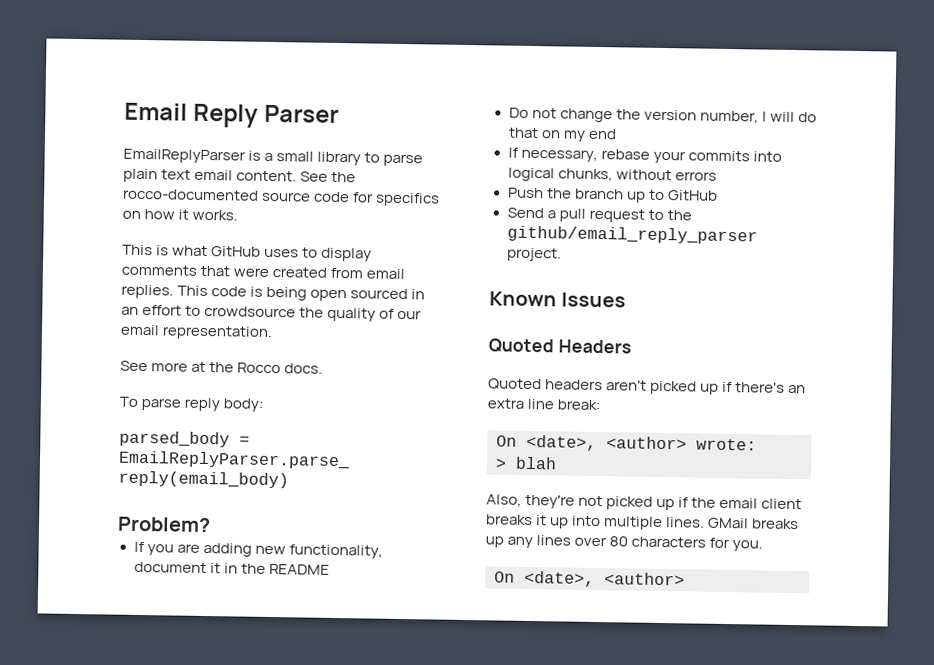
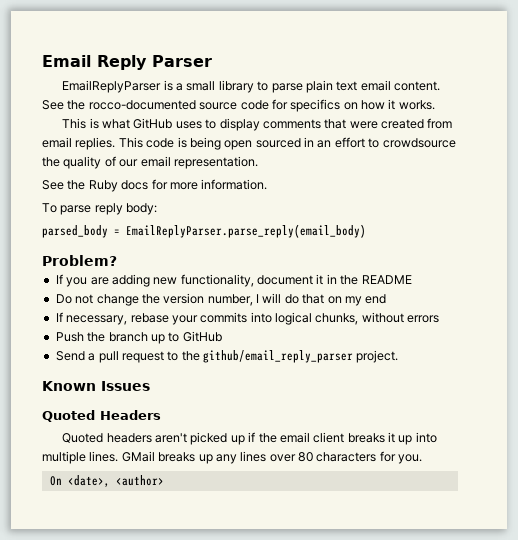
- See more at the Rocco docs.
+ See the Ruby docs for more information.
- Quoted headers aren't picked up if there's an extra line break:
- On <date>, <author> wrote:
- > blah
- Also, they're not picked up if the email client breaks it up into multiple lines.
+ Quoted headers aren't picked up if the email client breaks it up into multiple lines.

